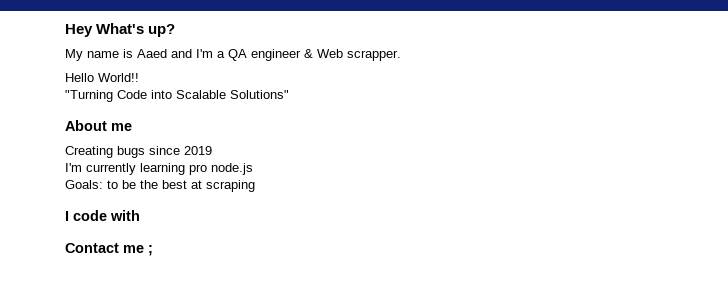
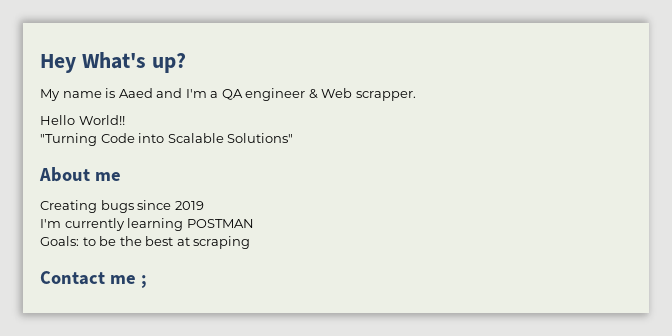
- I'm currently learning pro node.js
+ I'm currently learning POSTMAN
- I code with

